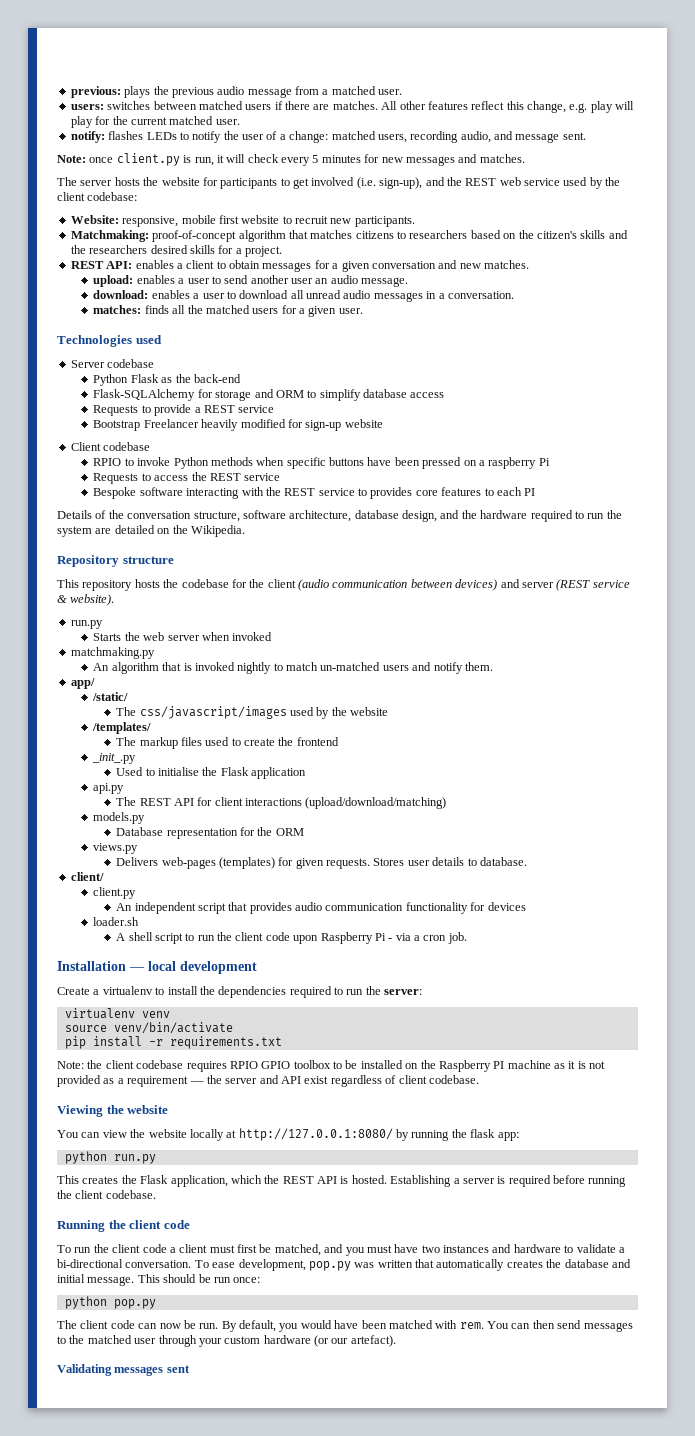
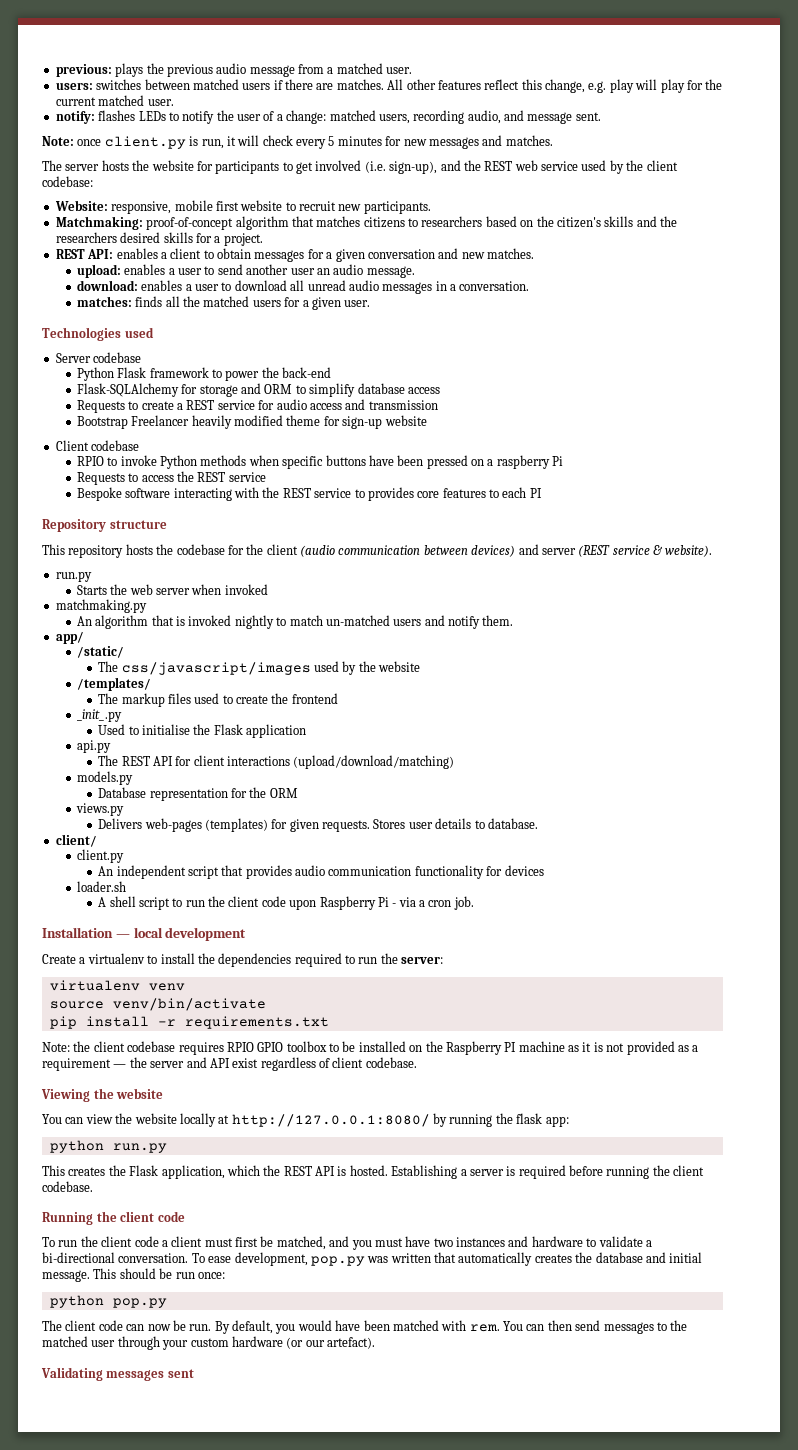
- Python Flask as the back-end
+ Python Flask framework to power the back-end
- Requests to provide a REST service
+ Requests to create a REST service for audio access and transmission
- Bootstrap Freelancer heavily modified for sign-up website
+ Bootstrap Freelancer heavily modified theme for sign-up website
- Details of the conversation structure, software architecture, database design, and the hardware required to run the system are detailed on the Wikipedia.

